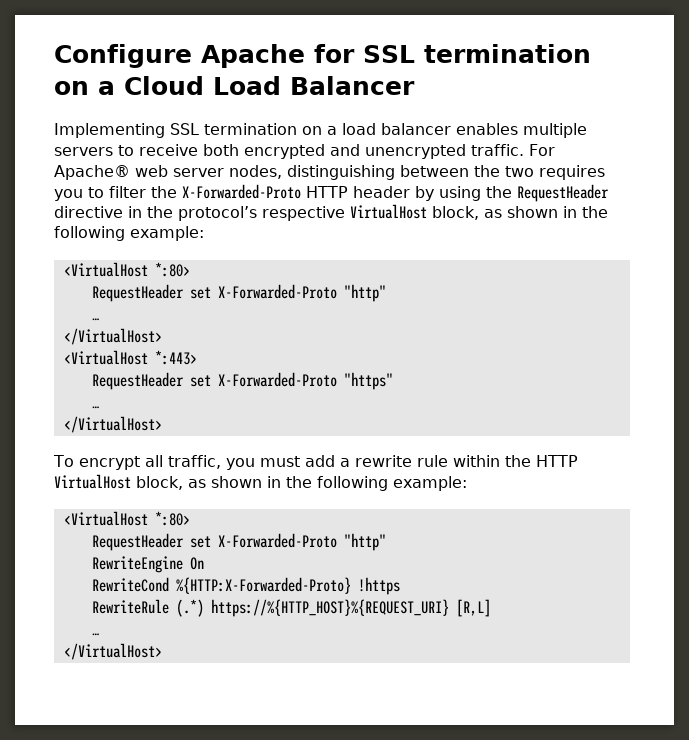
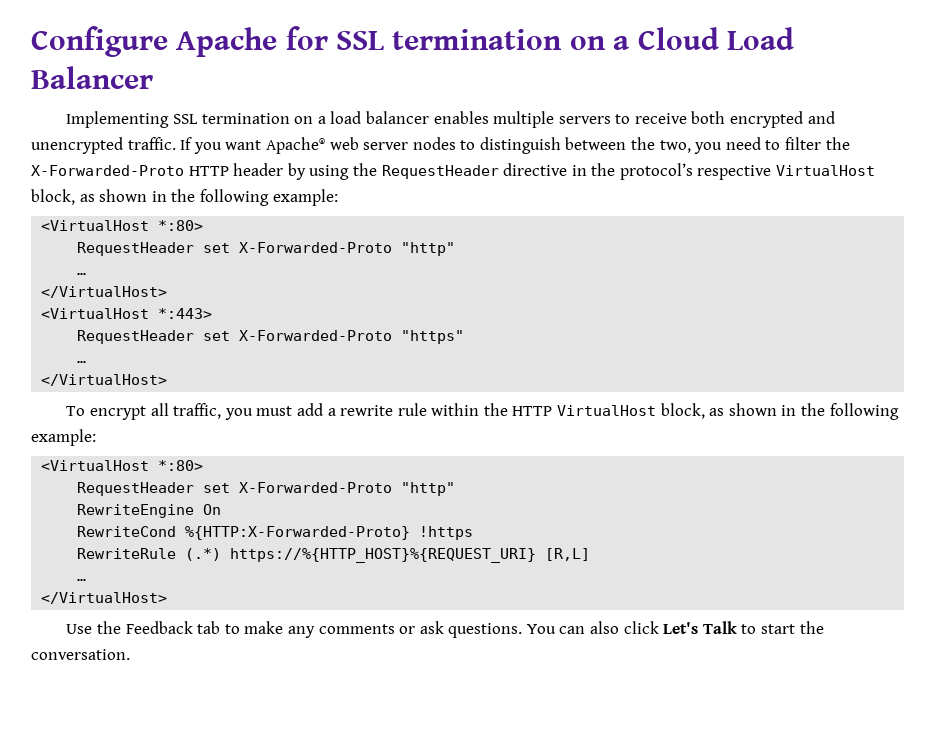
- For Apache® web server nodes, distinguishing between the two requires you to filter the X-Forwarded-Proto HTTP header by using the RequestHeader directive in the protocol’s respective VirtualHost block, as shown in the following example:
+ If you want Apache® web server nodes to distinguish between the two, you need to filter the X-Forwarded-Proto HTTP header by using the RequestHeader directive in the protocol’s respective VirtualHost block, as shown in the following example:
+ Use the Feedback tab to make any comments or ask questions. You can also click Let's Talk to start the conversation.

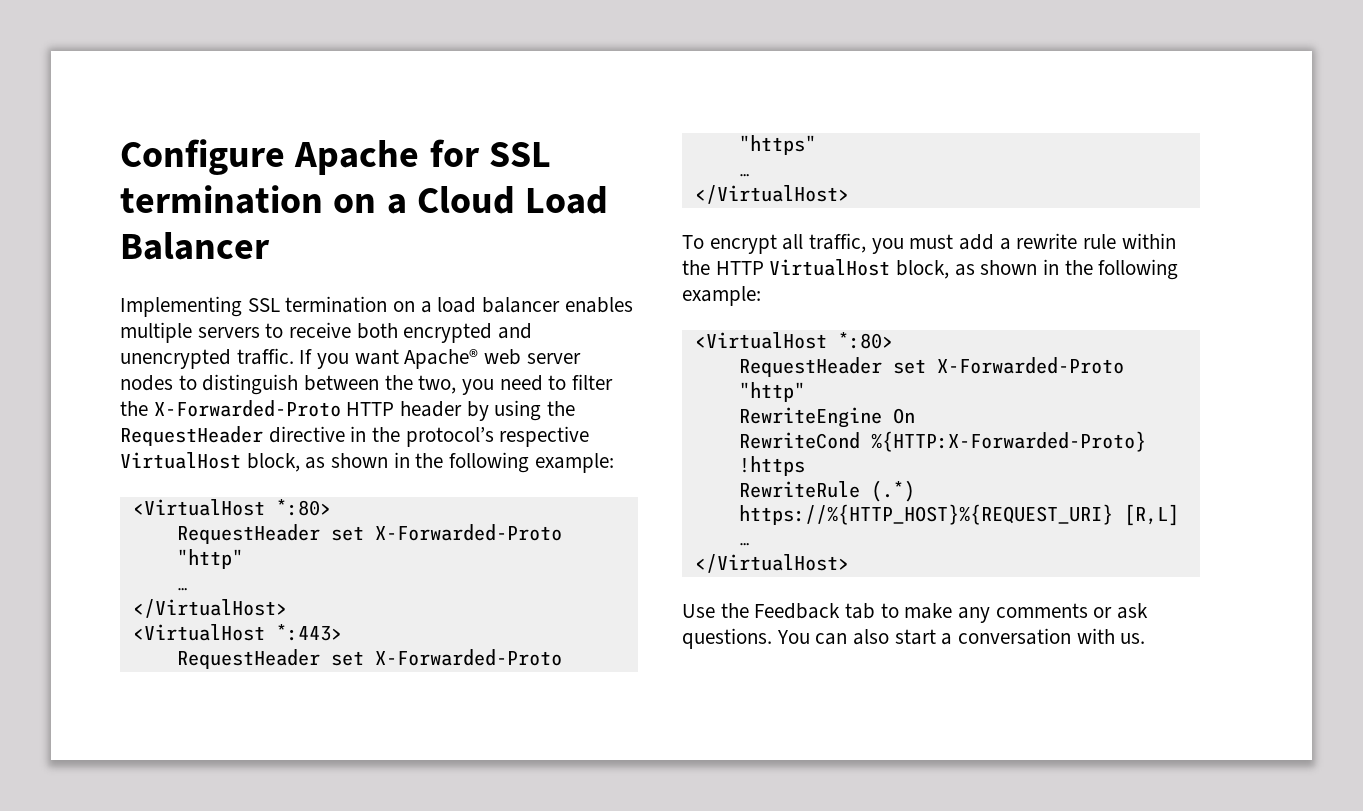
- You can also click Let's Talk to start the conversation.
+ You can also start a conversation with us.

